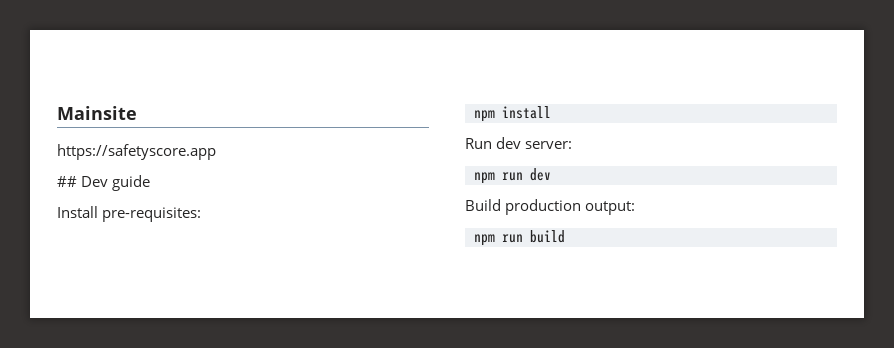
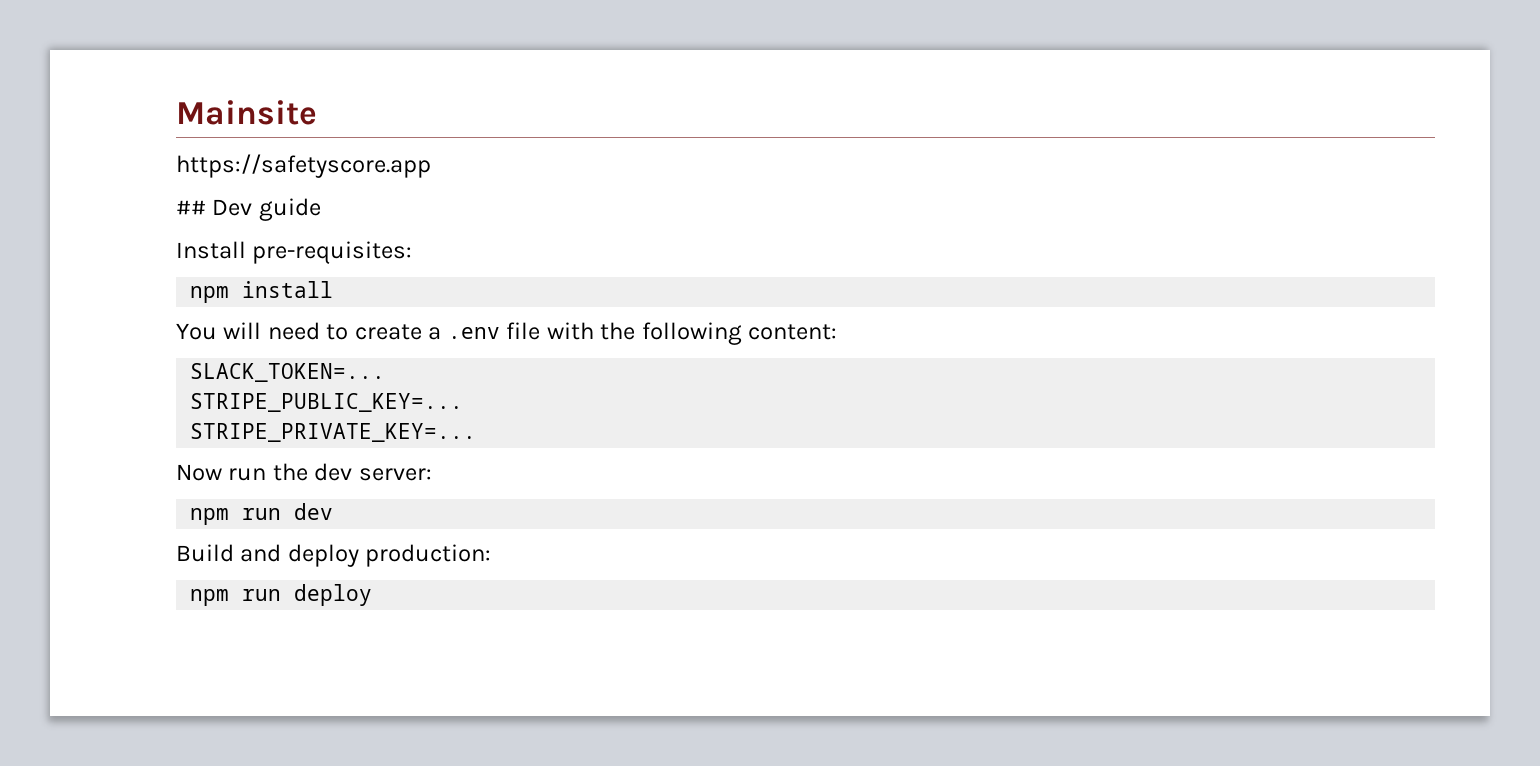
- Run dev server:
+ You will need to create a .env file with the following content:
+ SLACK_TOKEN=...
+ STRIPE_PUBLIC_KEY=...
+ STRIPE_PRIVATE_KEY=...
+ Now run the dev server:
- Build production output:
- npm run build
+ Build and deploy production:
+ npm run deploy

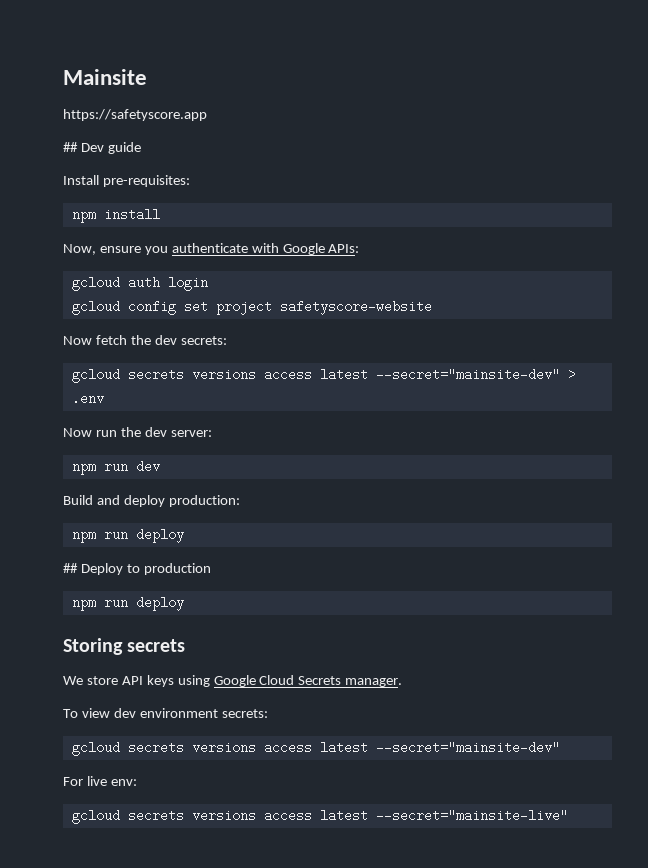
- You will need to create a .env file with the following content:
- SLACK_TOKEN=...
- STRIPE_PUBLIC_KEY=...
- STRIPE_PRIVATE_KEY=...
+ Now, ensure you authenticate with Google APIs:
+ gcloud auth login
+ gcloud config set project safetyscore-website
+ Now fetch the dev secrets:
+ gcloud secrets versions access latest --secret="mainsite-dev" > .env
+ ## Deploy to production
+ npm run deploy
+ Storing secrets
+ We store API keys using Google Cloud Secrets manager.
+ To view dev environment secrets:
+ gcloud secrets versions access latest --secret="mainsite-dev"
+ For live env:
+ gcloud secrets versions access latest --secret="mainsite-live"

